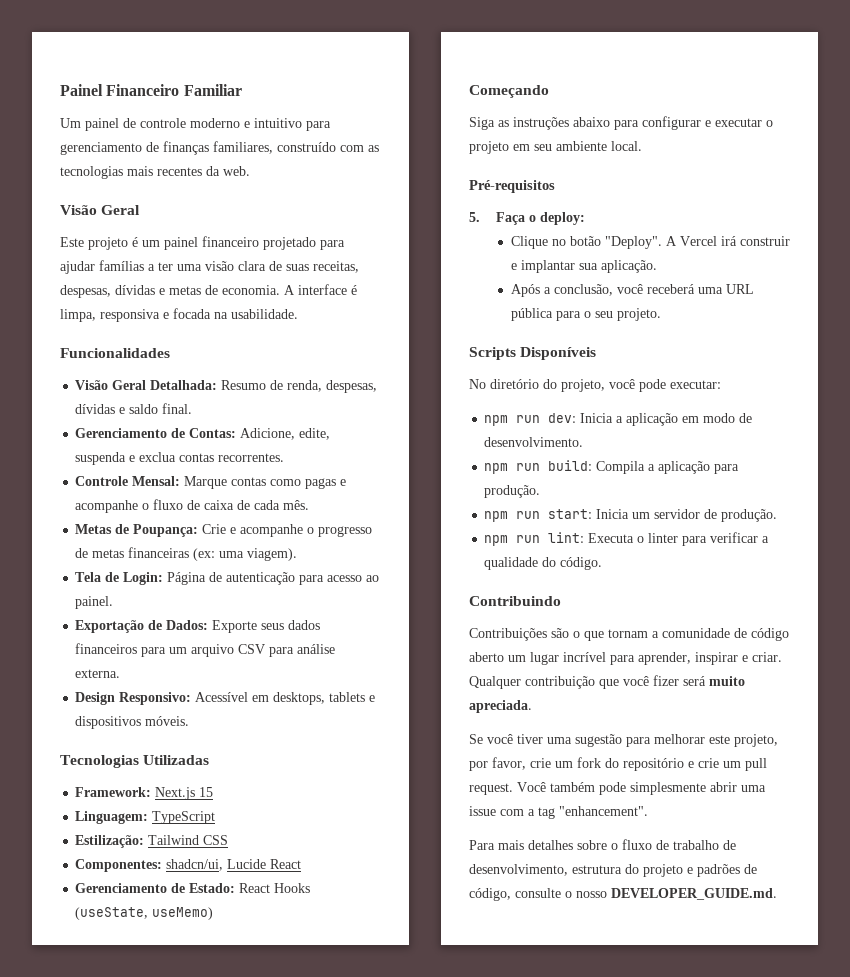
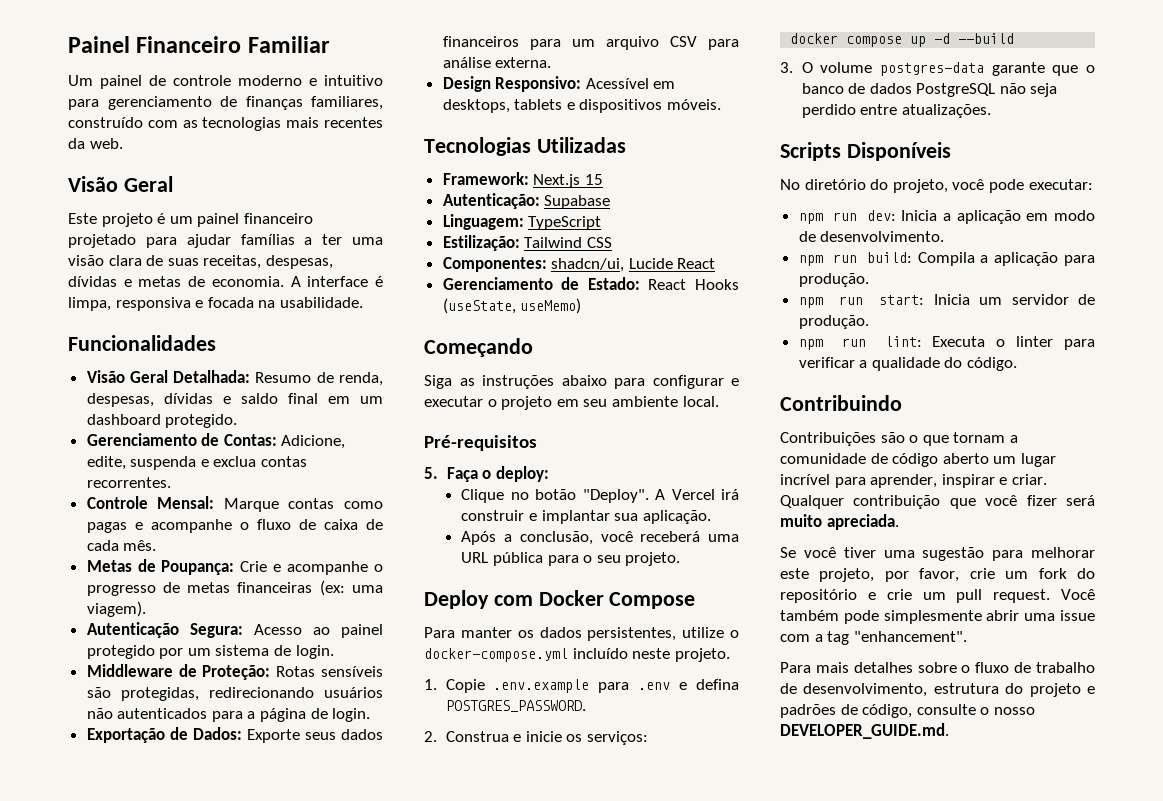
- Visão Geral Detalhada: Resumo de renda, despesas, dívidas e saldo final.
+ Visão Geral Detalhada: Resumo de renda, despesas, dívidas e saldo final em um dashboard protegido.
- Tela de Login: Página de autenticação para acesso ao painel.
+ Autenticação Segura: Acesso ao painel protegido por um sistema de login.
+ Middleware de Proteção: Rotas sensíveis são protegidas, redirecionando usuários não autenticados para a página de login.
+ Autenticação: Supabase
+ Deploy com Docker Compose
+ Para manter os dados persistentes, utilize o docker-compose.yml incluído neste projeto.
+ 1. Copie .env.example para .env e defina POSTGRES_PASSWORD.
+ 2. Construa e inicie os serviços:
+ docker compose up -d --build
+ 3. O volume postgres-data garante que o banco de dados PostgreSQL não seja perdido entre atualizações.

